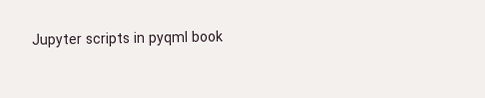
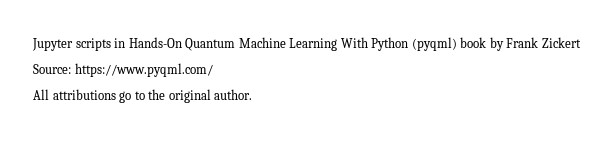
- Jupyter scripts in pyqml book
+ Jupyter scripts in Hands-On Quantum Machine Learning With Python (pyqml) book by Frank Zickert
+ Source: https://www.pyqml.com/
+ All attributions go to the original author.

